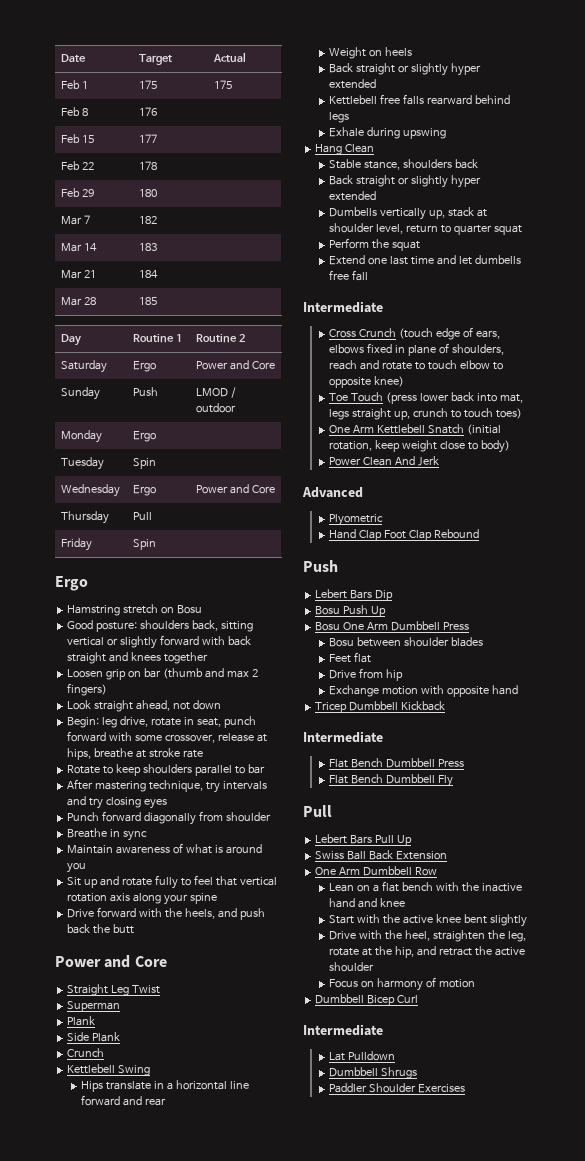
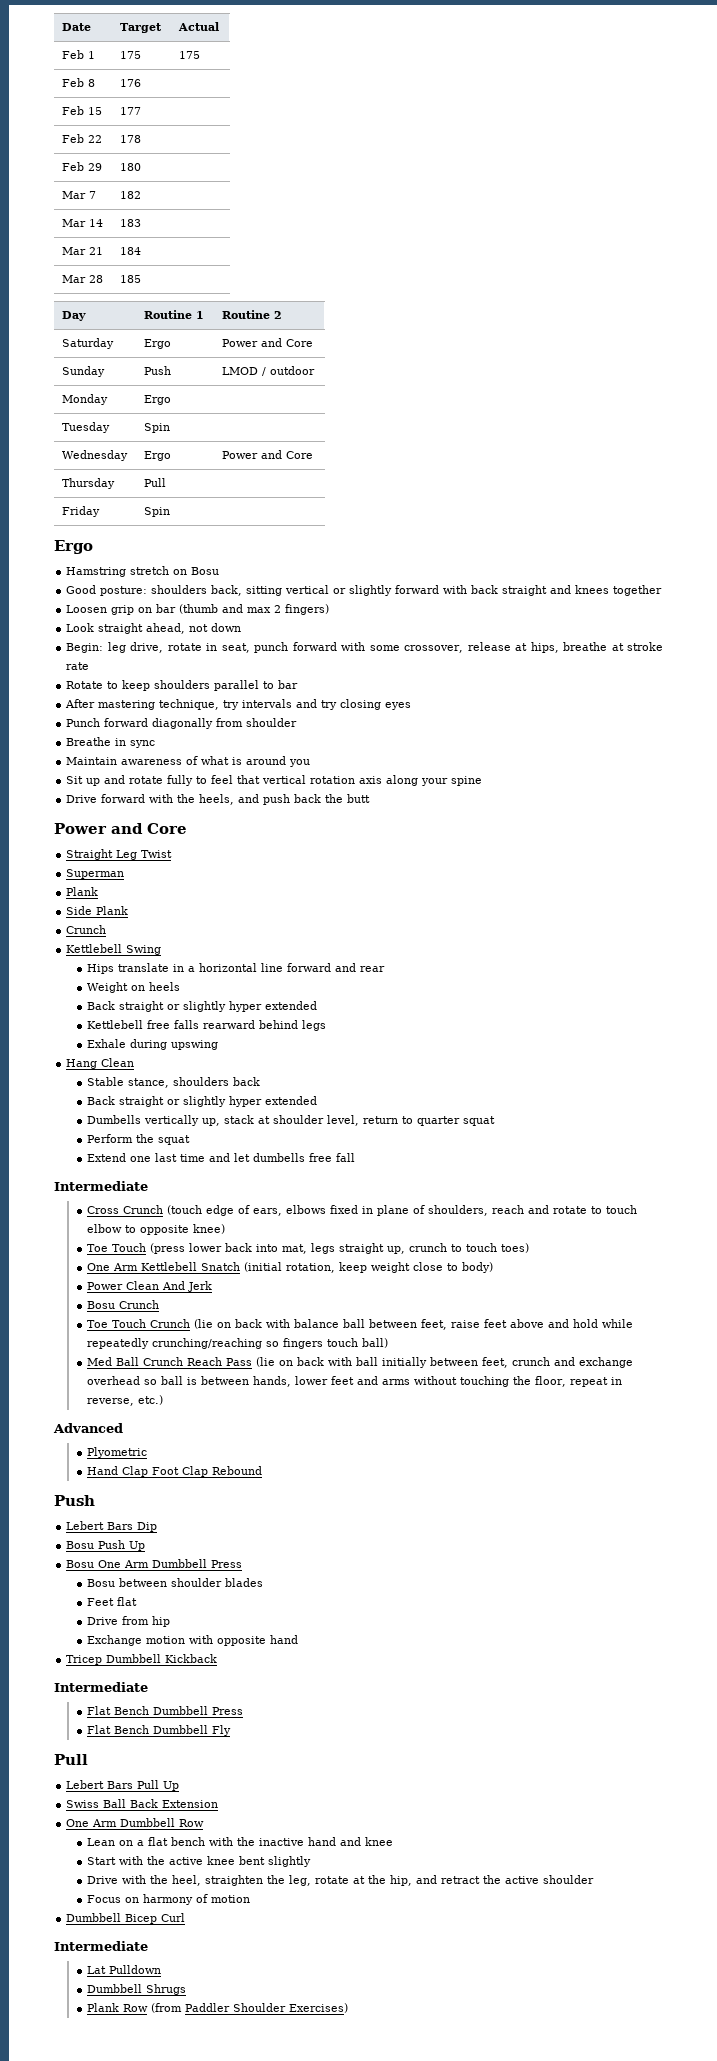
+ Bosu Crunch
+ Toe Touch Crunch (lie on back with balance ball between feet, raise feet above and hold while repeatedly crunching/reaching so fingers touch ball)
+ Med Ball Crunch Reach Pass (lie on back with ball initially between feet, crunch and exchange overhead so ball is between hands, lower feet and arms without touching the floor, repeat in reverse, etc.)
- Paddler Shoulder Exercises
+ Plank Row (from Paddler Shoulder Exercises)

